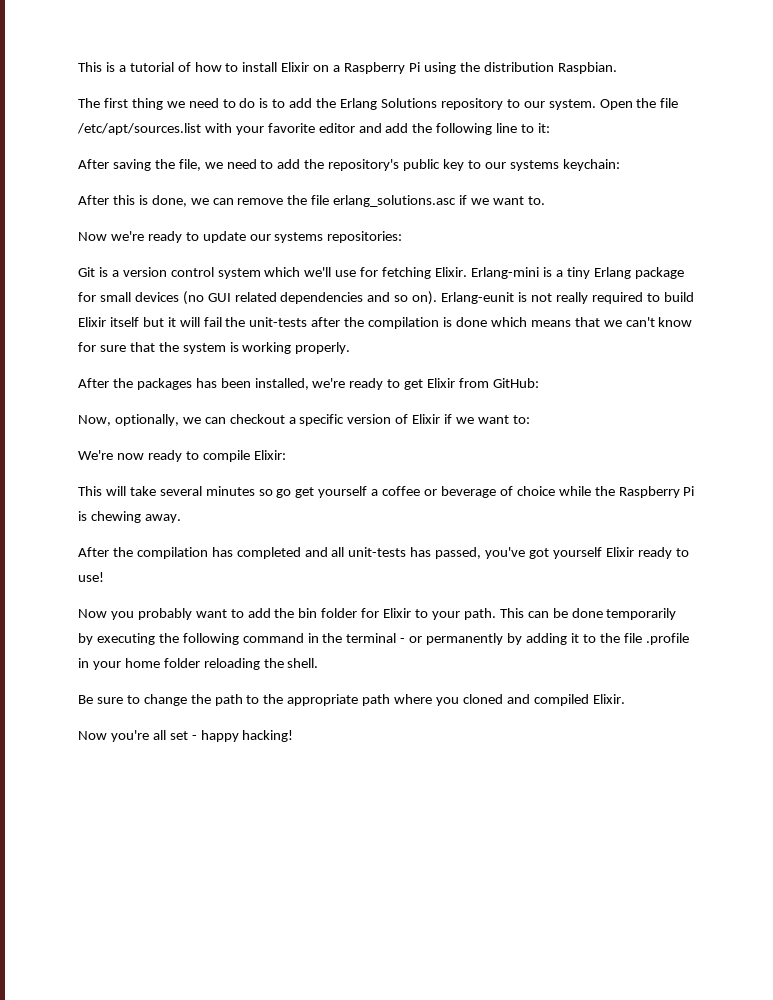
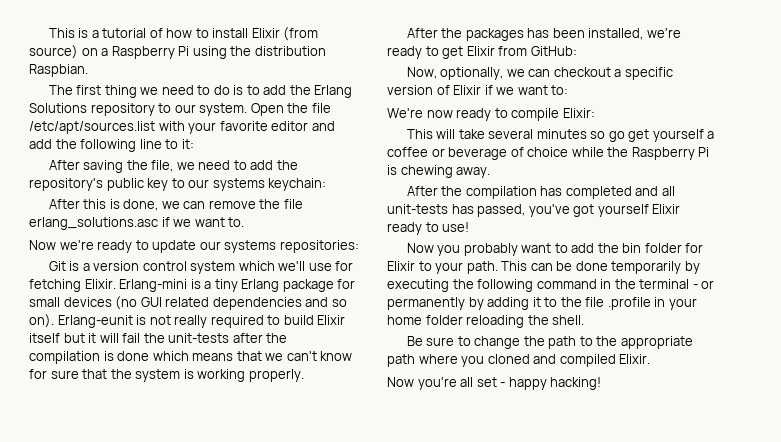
- This is a tutorial of how to install Elixir on a Raspberry Pi using the distribution Raspbian.
+ This is a tutorial of how to install Elixir (from source) on a Raspberry Pi using the distribution Raspbian.

